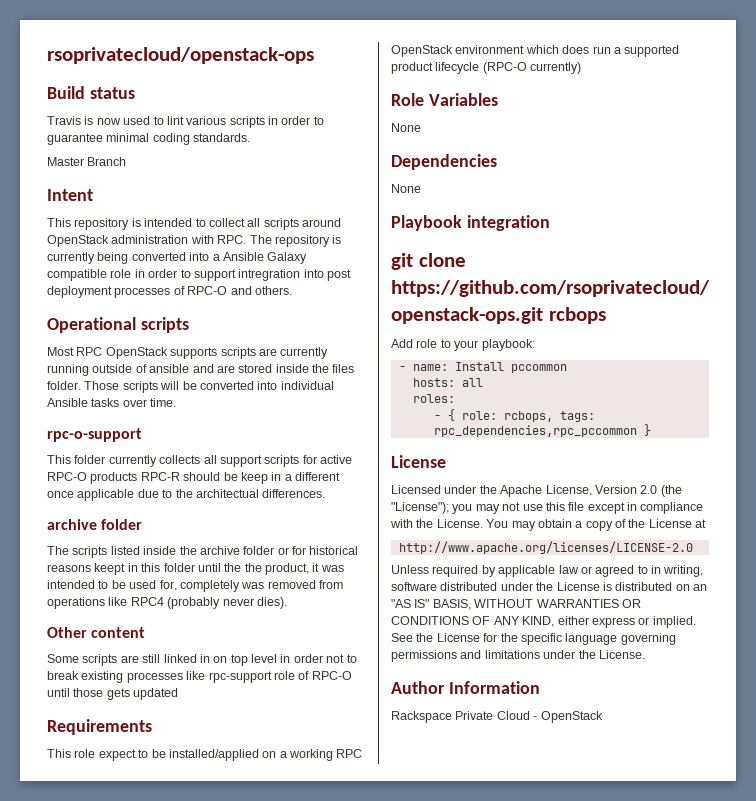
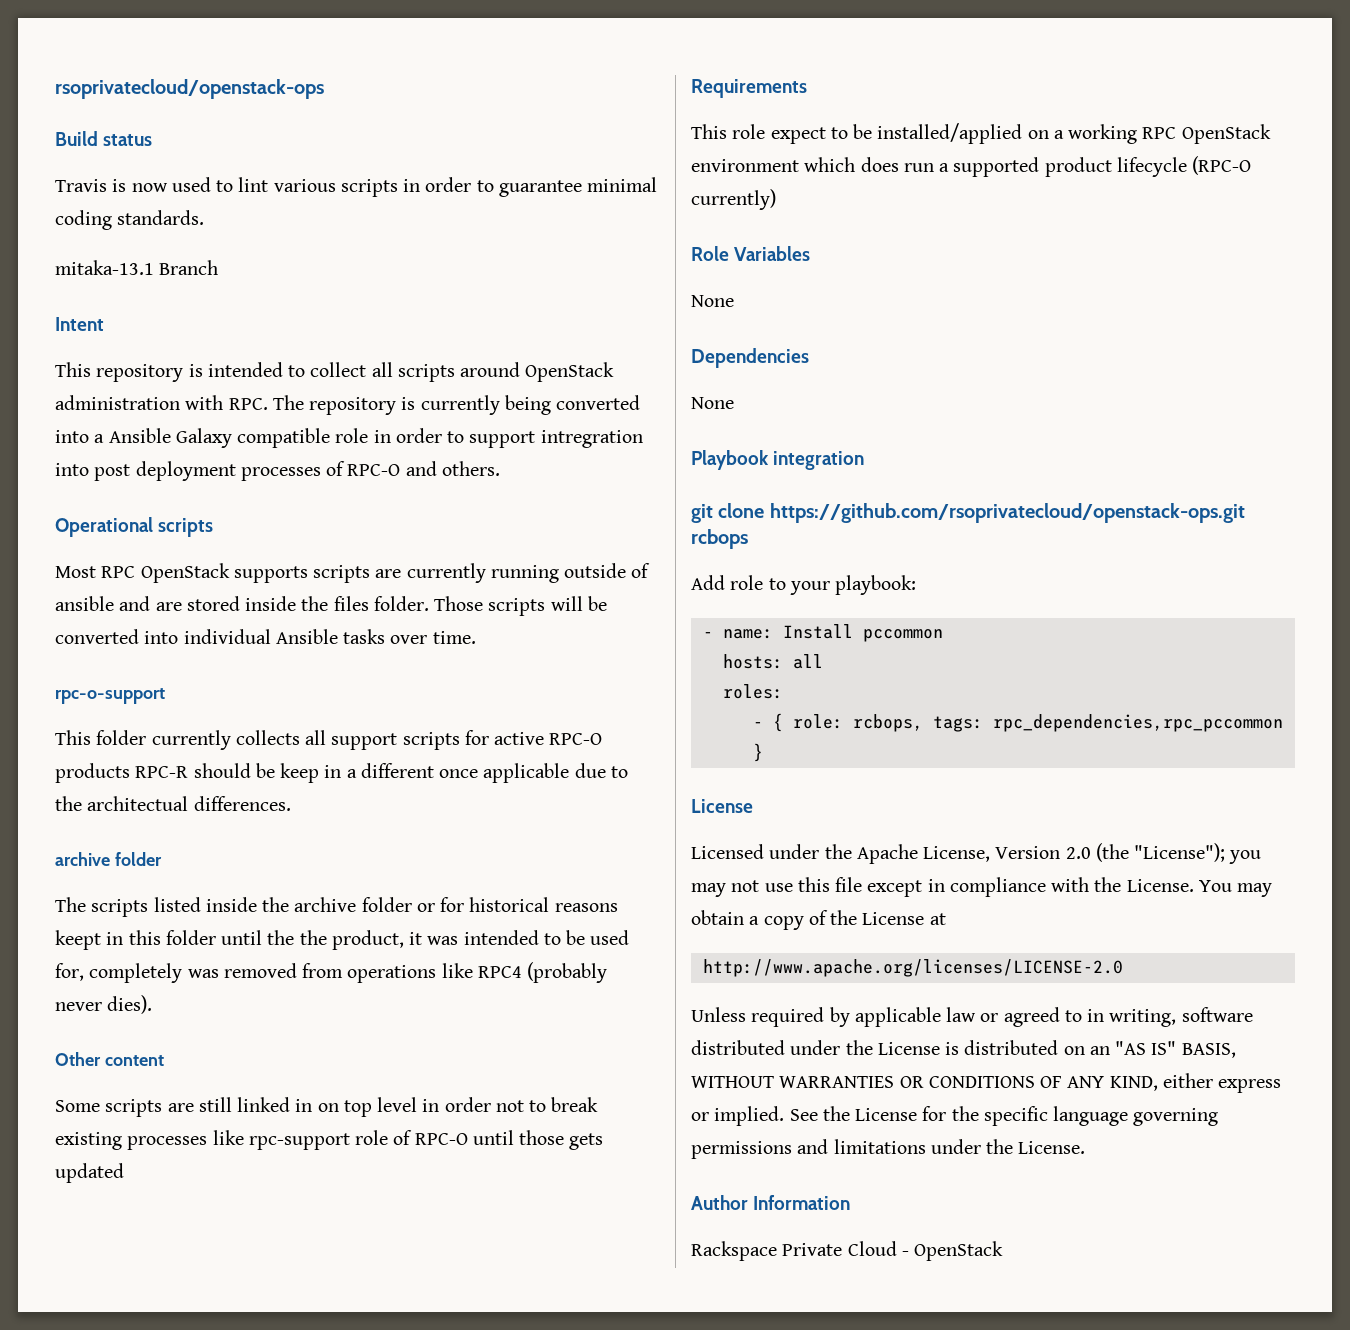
- Master Branch
+ mitaka-13.1 Branch

